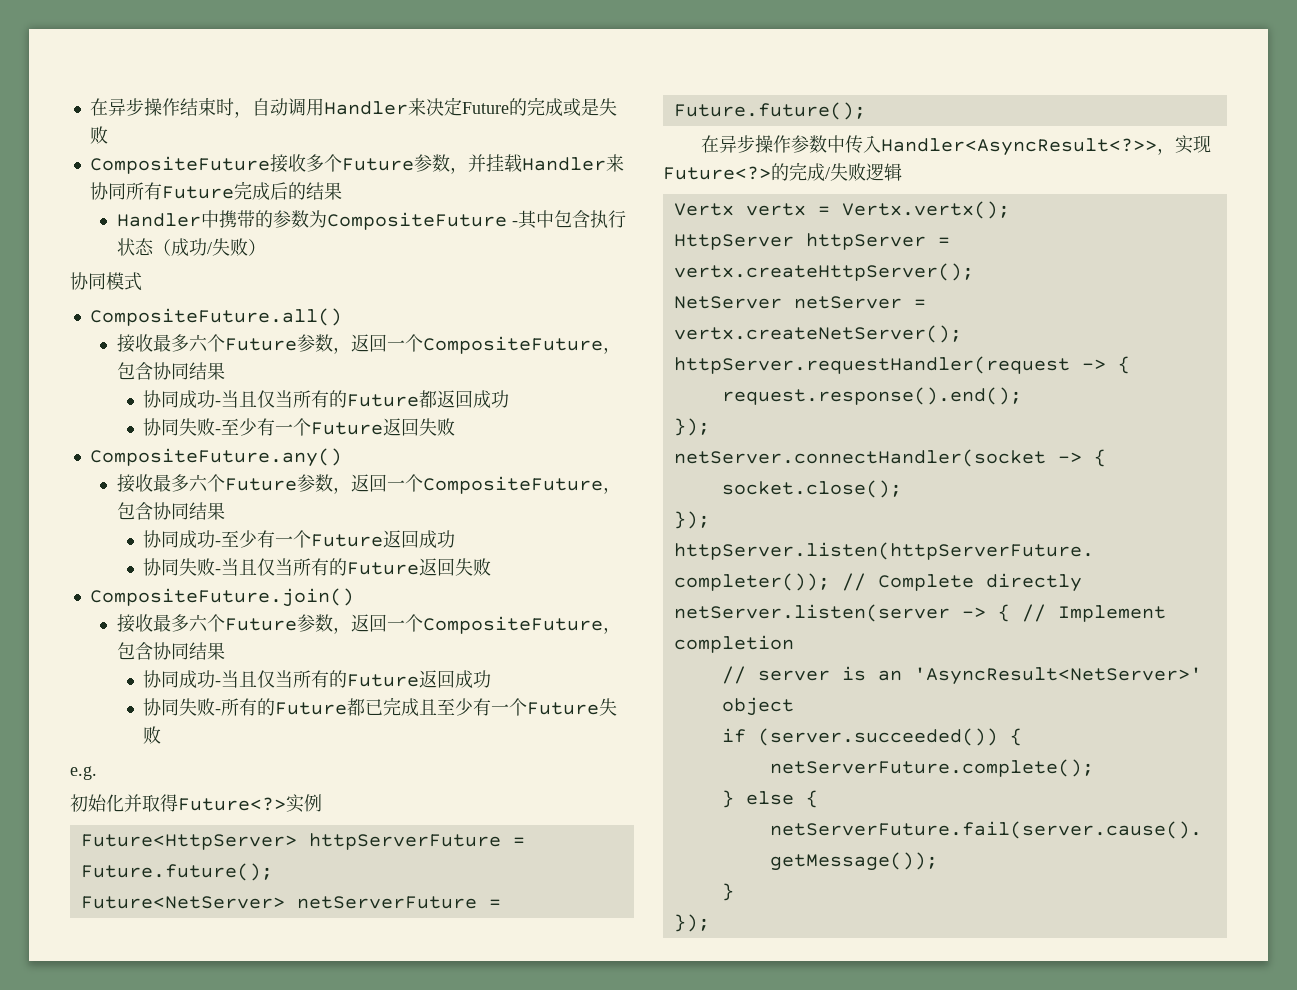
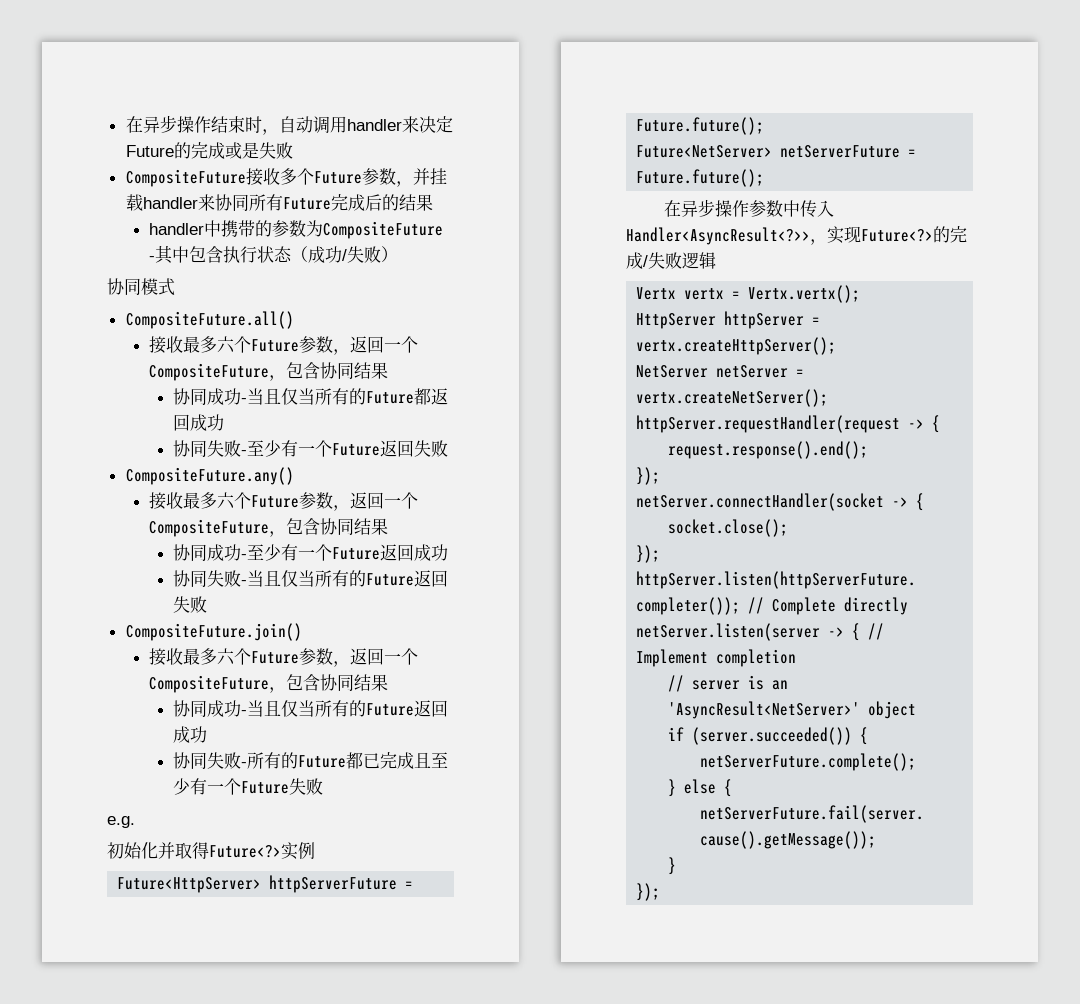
- 在异步操作结束时，自动调用Handler来决定Future的完成或是失败
+ 在异步操作结束时，自动调用handler来决定Future的完成或是失败
- CompositeFuture接收多个Future参数，并挂载Handler来协同所有Future完成后的结果
+ CompositeFuture接收多个Future参数，并挂载handler来协同所有Future完成后的结果
- Handler中携带的参数为CompositeFuture -其中包含执行状态（成功/失败）
+ handler中携带的参数为CompositeFuture -其中包含执行状态（成功/失败）

